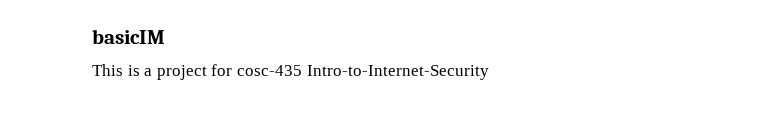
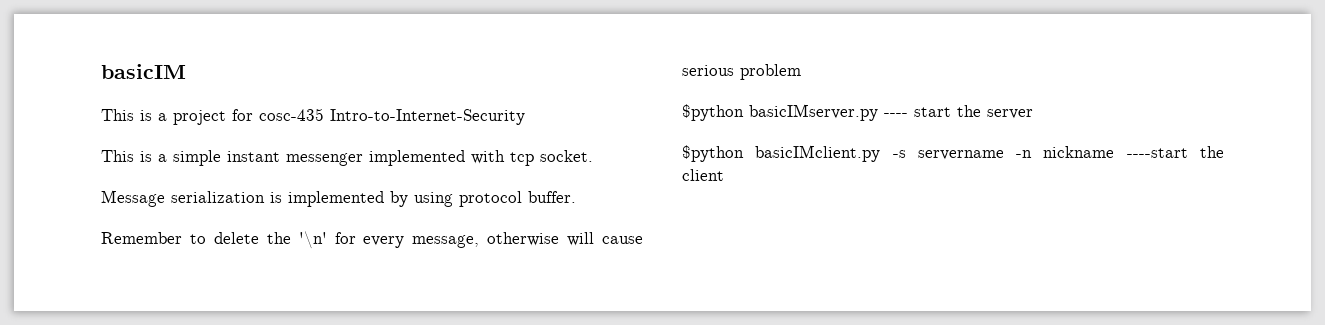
+ This is a simple instant messenger implemented with tcp socket.
+ Message serialization is implemented by using protocol buffer.
+ Remember to delete the '\n' for every message, otherwise will cause serious problem
+ $python basicIMserver.py ---- start the server
+ $python basicIMclient.py -s servername -n nickname ----start the client

